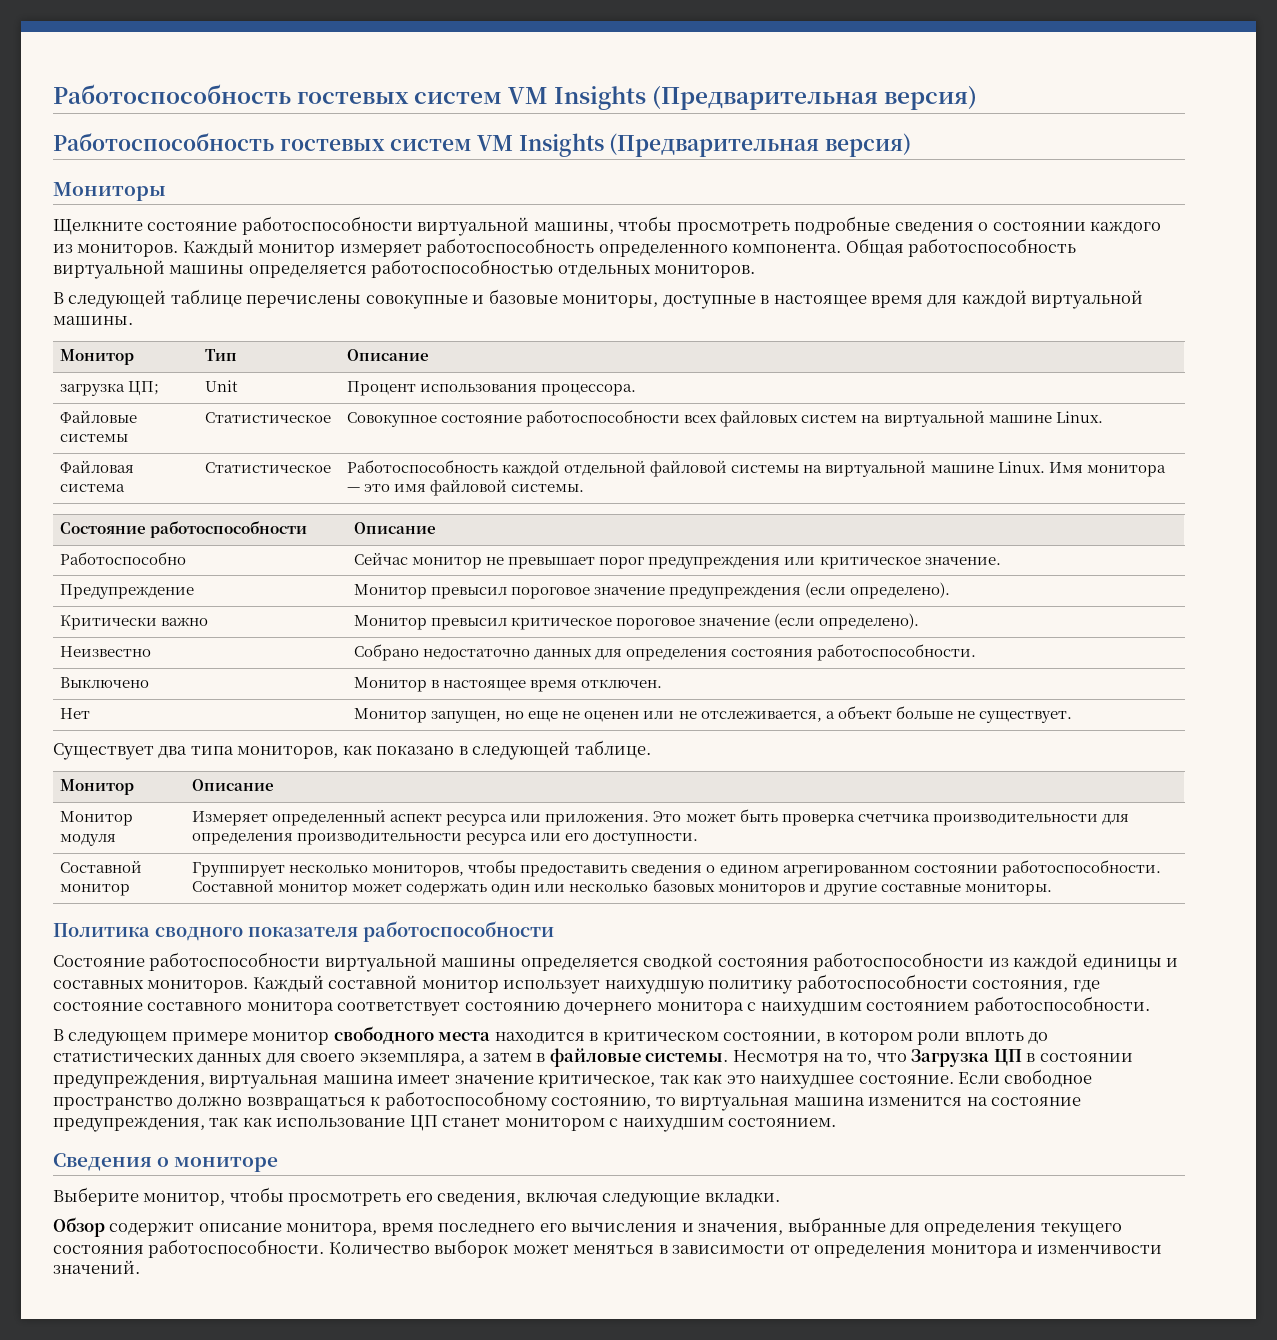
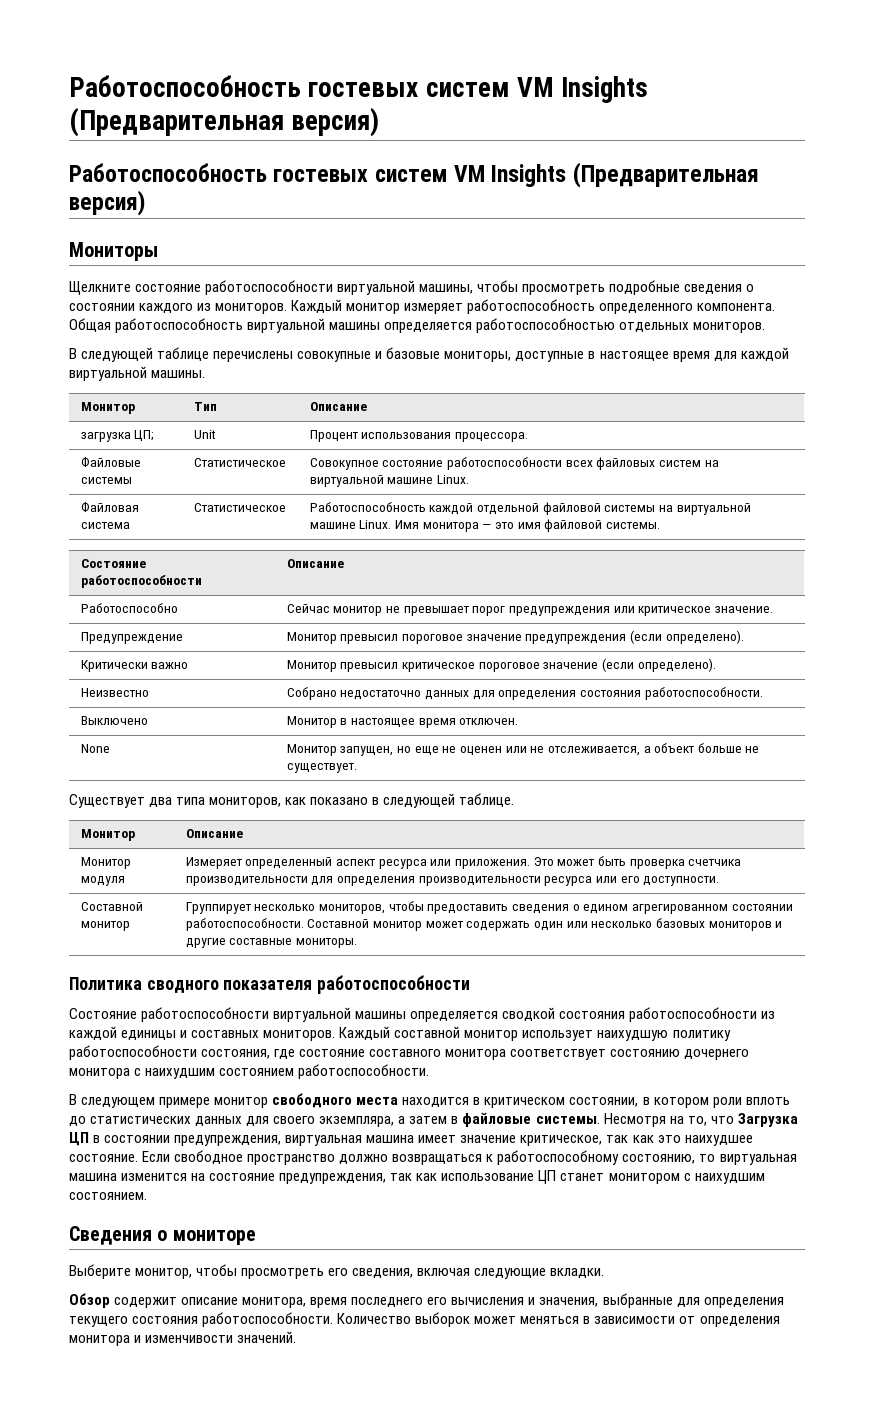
- Нет | Монитор запущен, но еще не оценен или не отслеживается, а объект больше не существует.
+ None | Монитор запущен, но еще не оценен или не отслеживается, а объект больше не существует.

